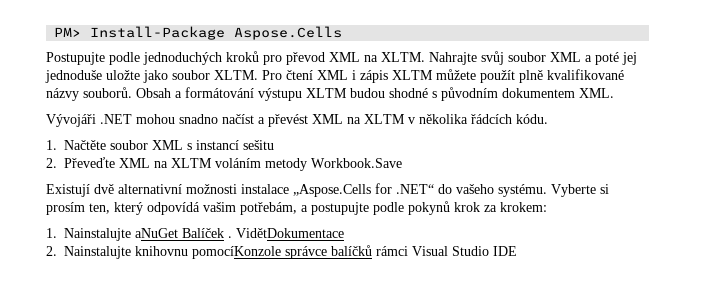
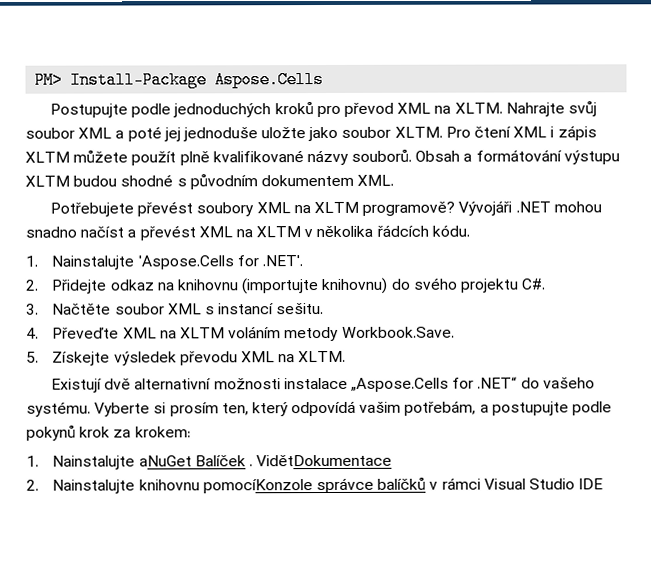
+ Potřebujete převést soubory XML na XLTM programově?
- 1. Načtěte soubor XML s instancí sešitu
- 2. Převeďte XML na XLTM voláním metody Workbook.Save
+ 1. Nainstalujte 'Aspose.Cells for .NET'.
+ 2. Přidejte odkaz na knihovnu (importujte knihovnu) do svého projektu C#.
+ 3. Načtěte soubor XML s instancí sešitu.
+ 4. Převeďte XML na XLTM voláním metody Workbook.Save.
+ 5. Získejte výsledek převodu XML na XLTM.
- 2. Nainstalujte knihovnu pomocíKonzole správce balíčků rámci Visual Studio IDE
+ 2. Nainstalujte knihovnu pomocíKonzole správce balíčků v rámci Visual Studio IDE

